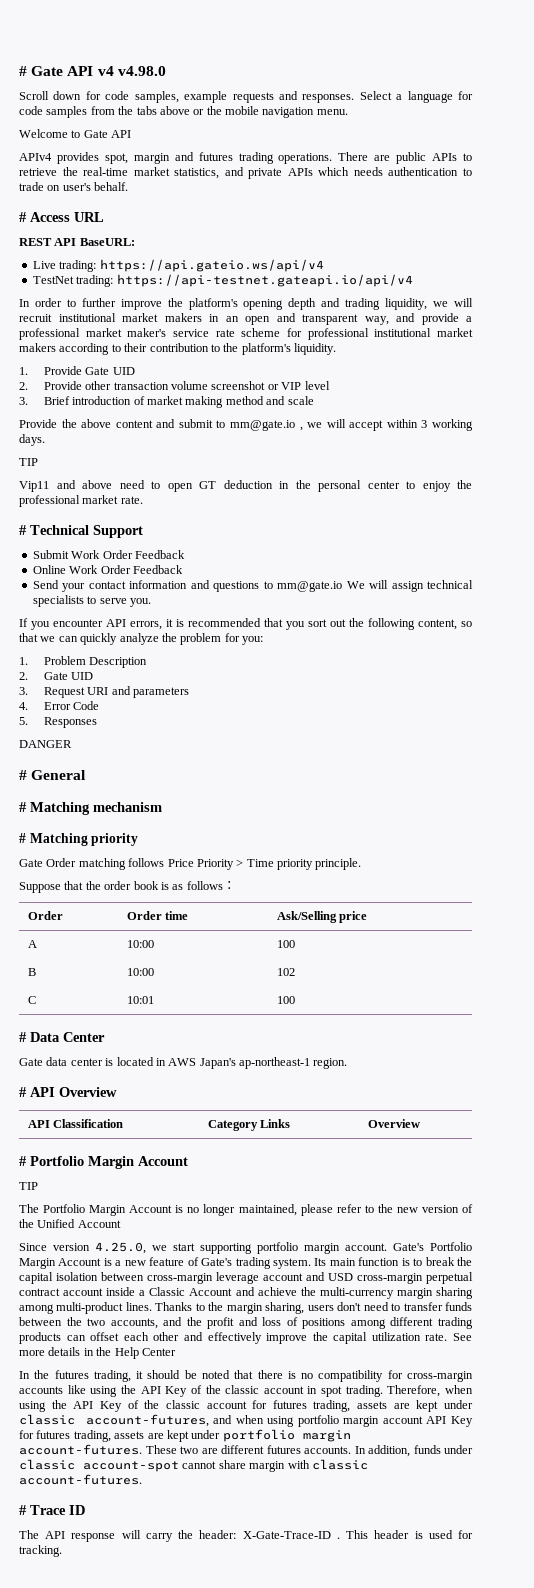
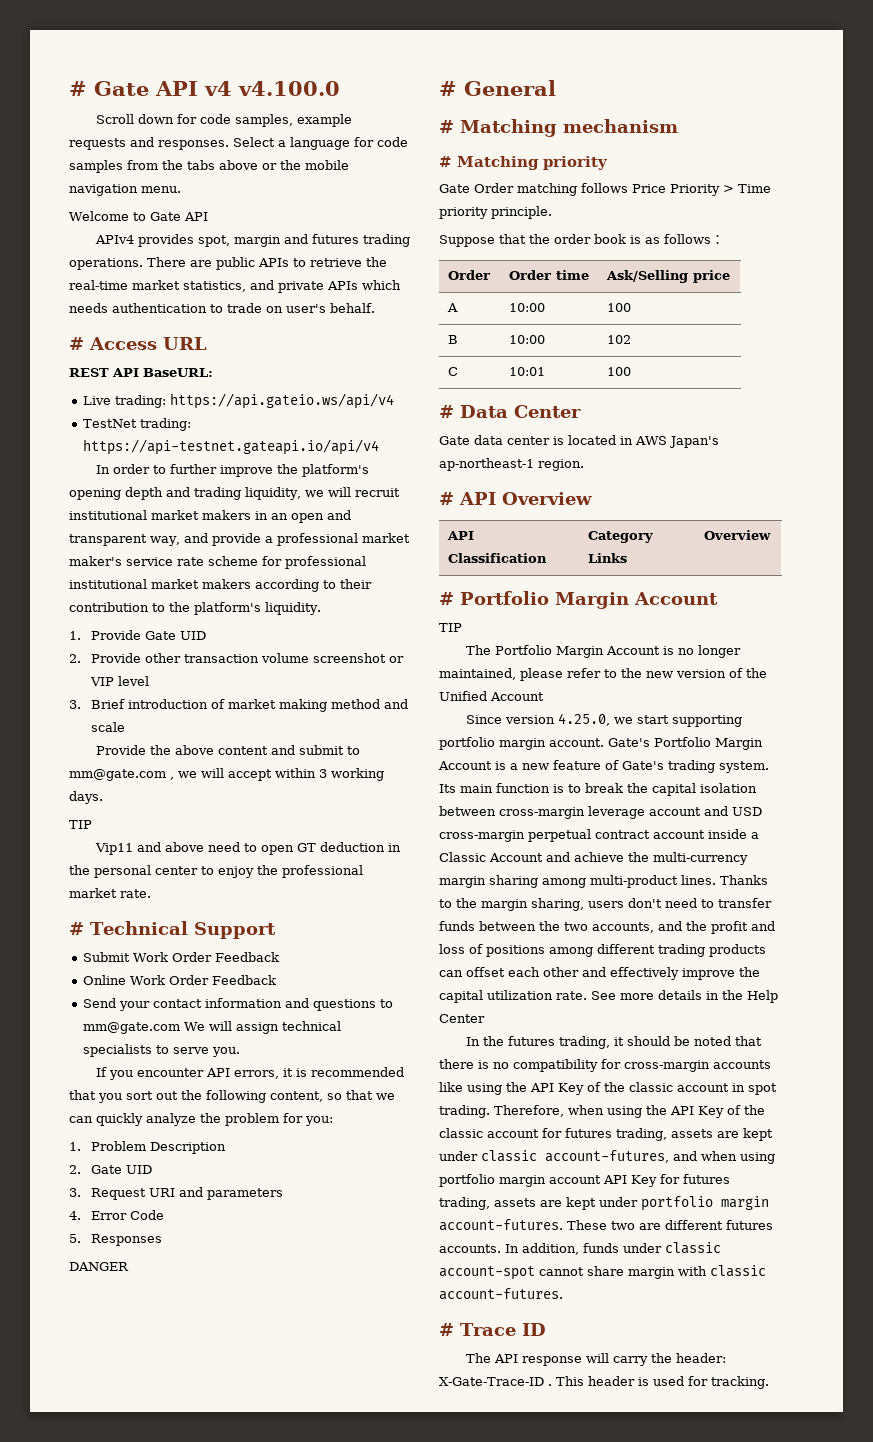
- # Gate API v4 v4.98.0
+ # Gate API v4 v4.100.0
- Provide the above content and submit to mm@gate.io , we will accept within 3 working days.
+ Provide the above content and submit to mm@gate.com , we will accept within 3 working days.
- Send your contact information and questions to mm@gate.io We will assign technical specialists to serve you.
+ Send your contact information and questions to mm@gate.com We will assign technical specialists to serve you.

